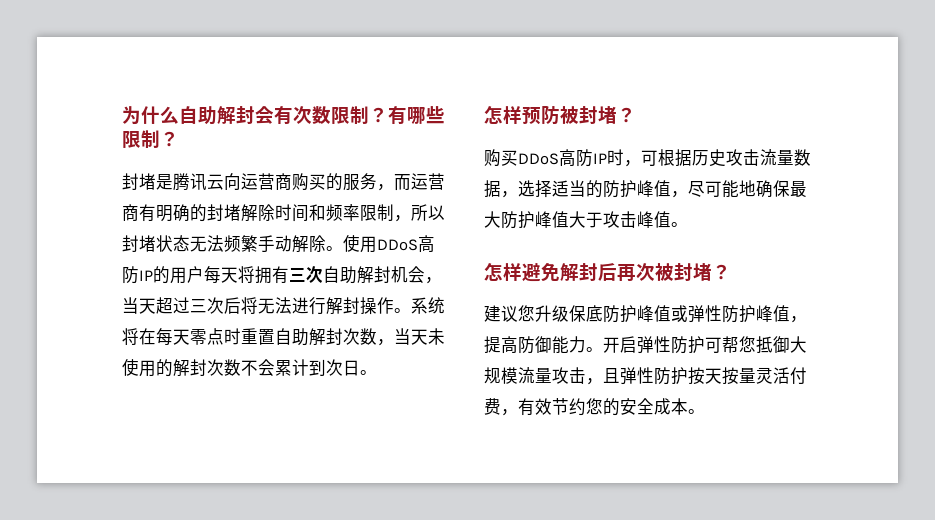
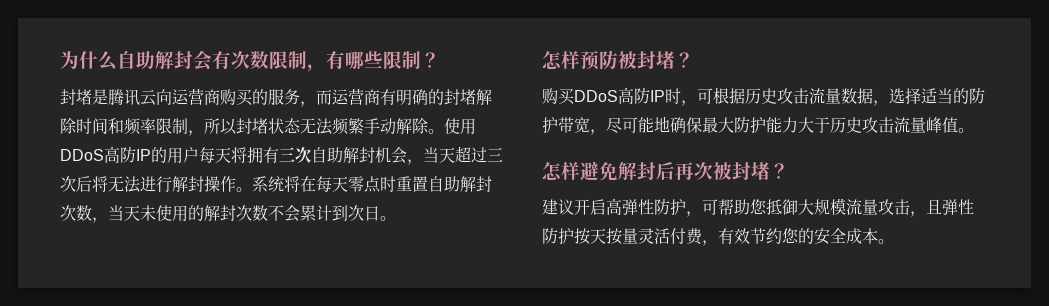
- 为什么自助解封会有次数限制？有哪些限制？
+ 为什么自助解封会有次数限制，有哪些限制？
- 购买DDoS高防IP时，可根据历史攻击流量数据，选择适当的防护峰值，尽可能地确保最大防护峰值大于攻击峰值。
+ 购买DDoS高防IP时，可根据历史攻击流量数据，选择适当的防护带宽，尽可能地确保最大防护能力大于历史攻击流量峰值。
- 建议您升级保底防护峰值或弹性防护峰值，提高防御能力。开启弹性防护可帮您抵御大规模流量攻击，且弹性防护按天按量灵活付费，有效节约您的安全成本。
+ 建议开启高弹性防护，可帮助您抵御大规模流量攻击，且弹性防护按天按量灵活付费，有效节约您的安全成本。

